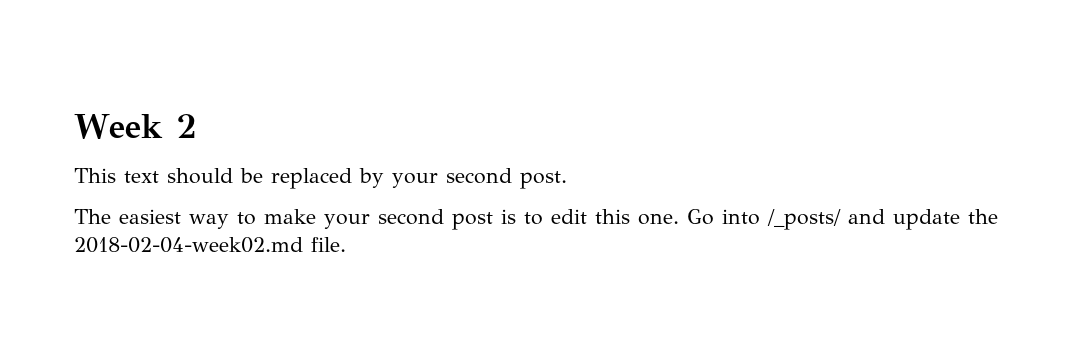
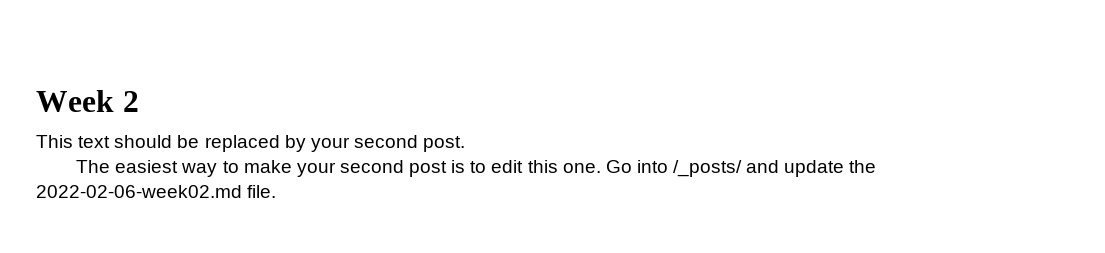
- Go into /_posts/ and update the 2018-02-04-week02.md file.
+ Go into /_posts/ and update the 2022-02-06-week02.md file.

